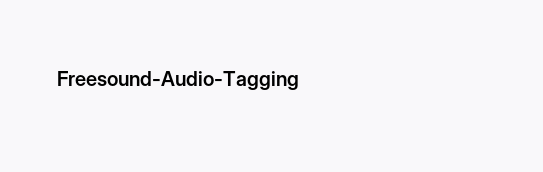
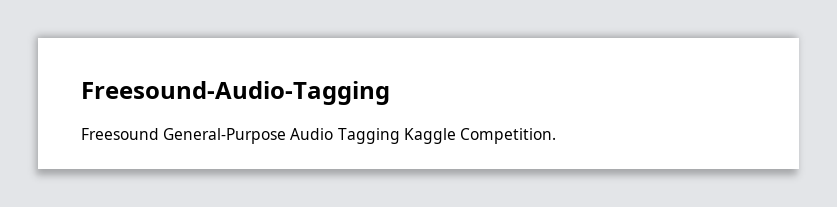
+ Freesound General-Purpose Audio Tagging Kaggle Competition.

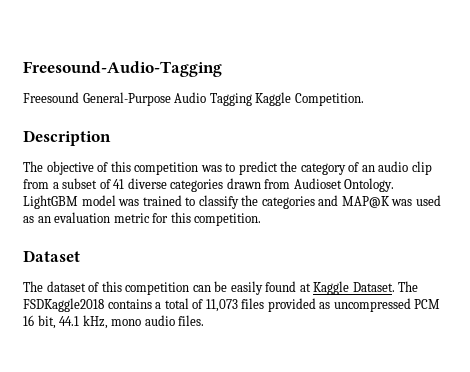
+ Description
+ The objective of this competition was to predict the category of an audio clip from a subset of 41 diverse categories drawn from Audioset Ontology. LightGBM model was trained to classify the categories and MAP@K was used as an evaluation metric for this competition.
+ Dataset
+ The dataset of this competition can be easily found at Kaggle Dataset. The FSDKaggle2018 contains a total of 11,073 files provided as uncompressed PCM 16 bit, 44.1 kHz, mono audio files.

